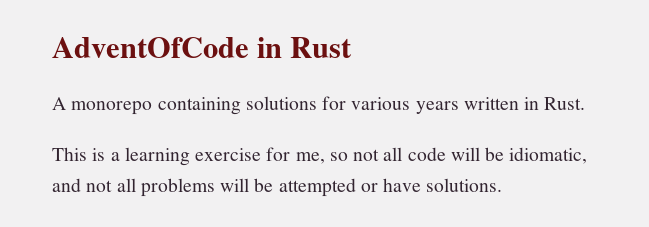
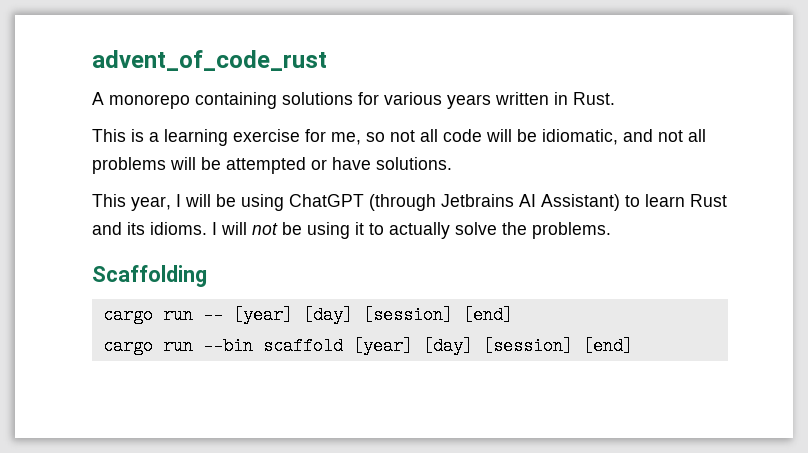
- AdventOfCode in Rust
+ advent_of_code_rust
+ This year, I will be using ChatGPT (through Jetbrains AI Assistant) to learn Rust and its idioms. I will not be using it to actually solve the problems.
+ Scaffolding
+ cargo run -- [year] [day] [session] [end]
+ cargo run --bin scaffold [year] [day] [session] [end]

